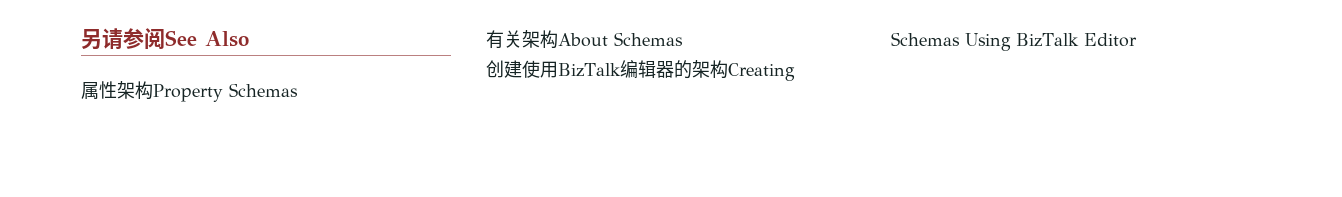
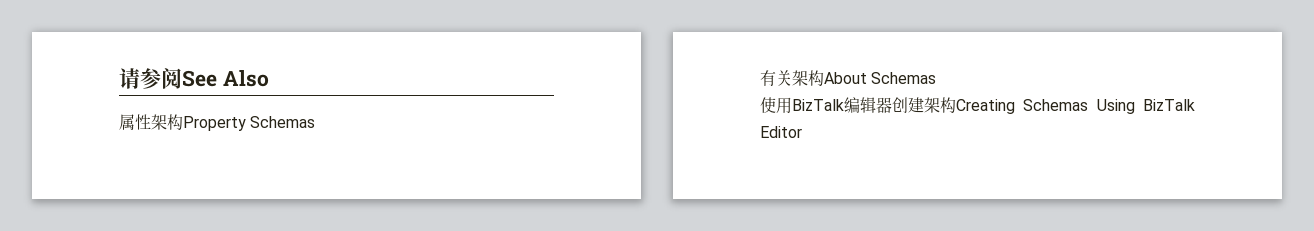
- 另请参阅See Also
+ 请参阅See Also
- 创建使用BizTalk编辑器的架构Creating Schemas Using BizTalk Editor
+ 使用BizTalk编辑器创建架构Creating Schemas Using BizTalk Editor

